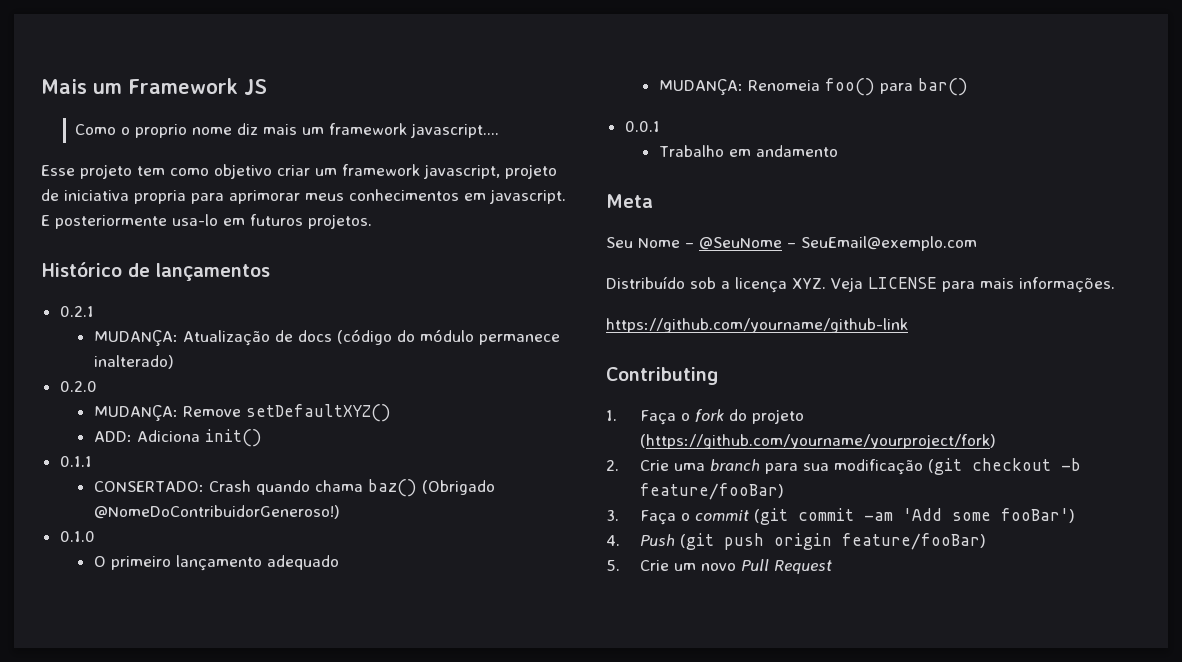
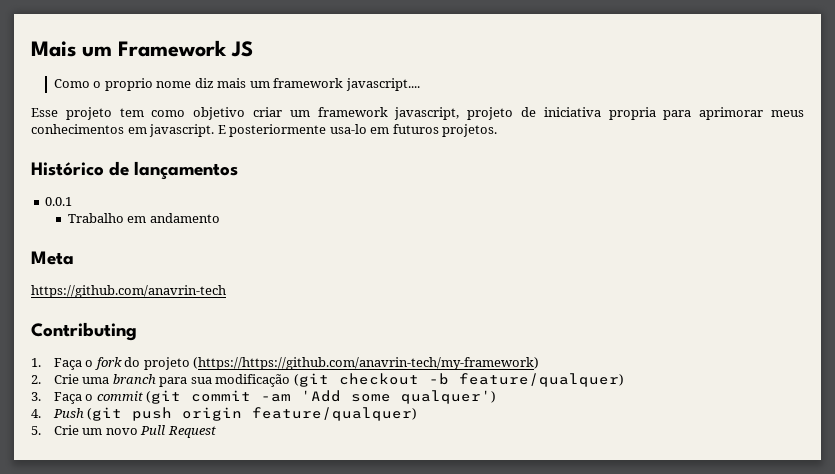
- 0.2.1
- MUDANÇA: Atualização de docs (código do módulo permanece inalterado)
- 0.2.0
- MUDANÇA: Remove setDefaultXYZ()
- ADD: Adiciona init()
- 0.1.1
- CONSERTADO: Crash quando chama baz() (Obrigado @NomeDoContribuidorGeneroso!)
- 0.1.0
- O primeiro lançamento adequado
- MUDANÇA: Renomeia foo() para bar()
- Seu Nome – @SeuNome – SeuEmail@exemplo.com
- Distribuído sob a licença XYZ. Veja LICENSE para mais informações.
- https://github.com/yourname/github-link
+ https://github.com/anavrin-tech
- 1. Faça o fork do projeto (https://github.com/yourname/yourproject/fork)
+ 1. Faça o fork do projeto (https://https://github.com/anavrin-tech/my-framework)
- 2. Crie uma branch para sua modificação (git checkout -b feature/fooBar)
+ 2. Crie uma branch para sua modificação (git checkout -b feature/qualquer)
- 3. Faça o commit (git commit -am 'Add some fooBar')
+ 3. Faça o commit (git commit -am 'Add some qualquer')
- 4. Push (git push origin feature/fooBar)
+ 4. Push (git push origin feature/qualquer)

